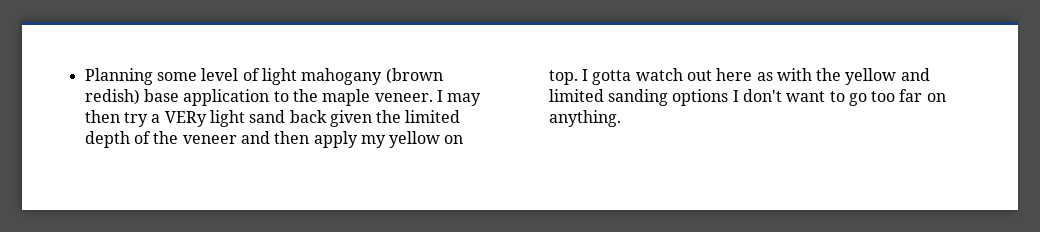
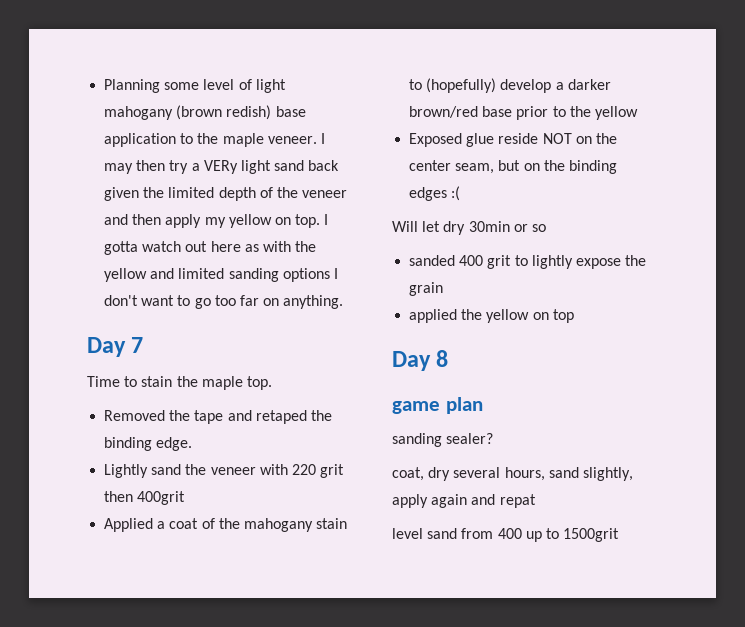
+ Day 7
+ Time to stain the maple top.
+ Removed the tape and retaped the binding edge.
+ Lightly sand the veneer with 220 grit then 400grit
+ Applied a coat of the mahogany stain to (hopefully) develop a darker brown/red base prior to the yellow
+ Exposed glue reside NOT on the center seam, but on the binding edges :(
+ Will let dry 30min or so
+ sanded 400 grit to lightly expose the grain
+ applied the yellow on top
+ Day 8
+ game plan
+ sanding sealer?
+ coat, dry several hours, sand slightly, apply again and repat
+ level sand from 400 up to 1500grit

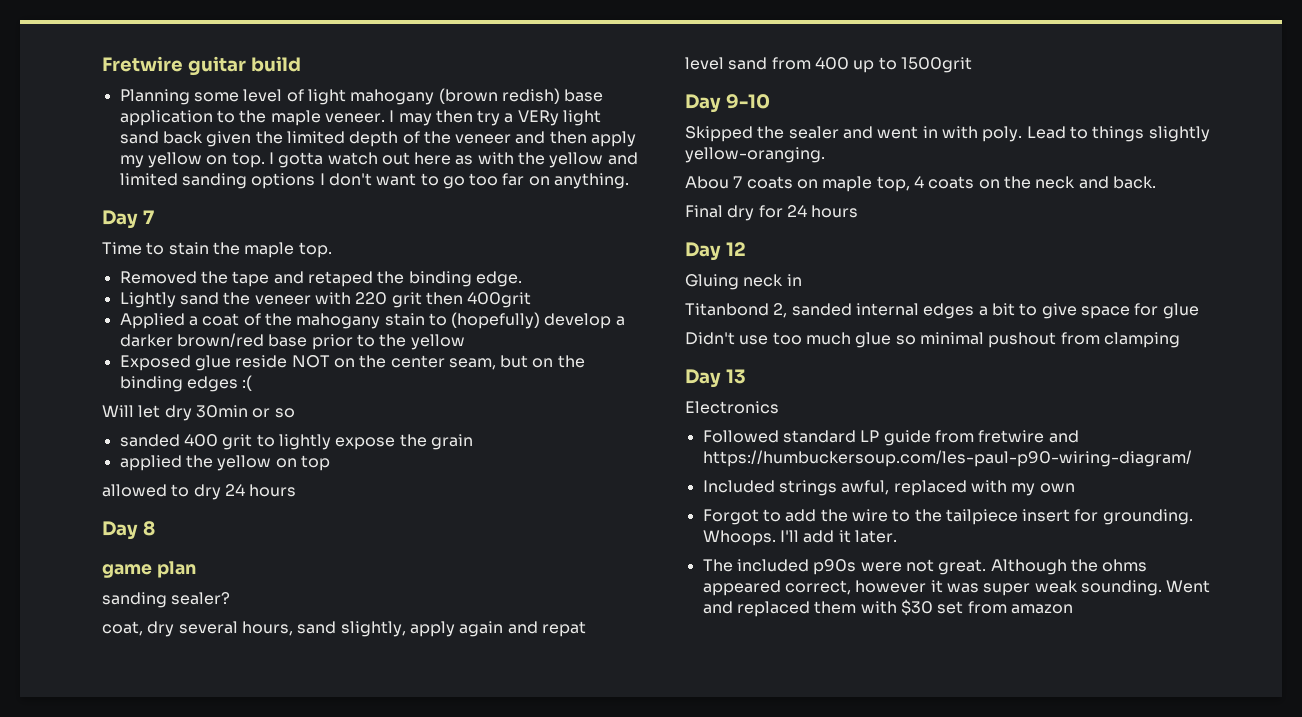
+ Fretwire guitar build
+ allowed to dry 24 hours
+ Day 9-10
+ Skipped the sealer and went in with poly. Lead to things slightly yellow-oranging.
+ Abou 7 coats on maple top, 4 coats on the neck and back.
+ Final dry for 24 hours
+ Day 12
+ Gluing neck in
+ Titanbond 2, sanded internal edges a bit to give space for glue
+ Didn't use too much glue so minimal pushout from clamping
+ Day 13
+ Electronics
+ Followed standard LP guide from fretwire and https://humbuckersoup.com/les-paul-p90-wiring-diagram/
+ Included strings awful, replaced with my own
+ Forgot to add the wire to the tailpiece insert for grounding. Whoops. I'll add it later.
+ The included p90s were not great. Although the ohms appeared correct, however it was super weak sounding. Went and replaced them with $30 set from amazon

